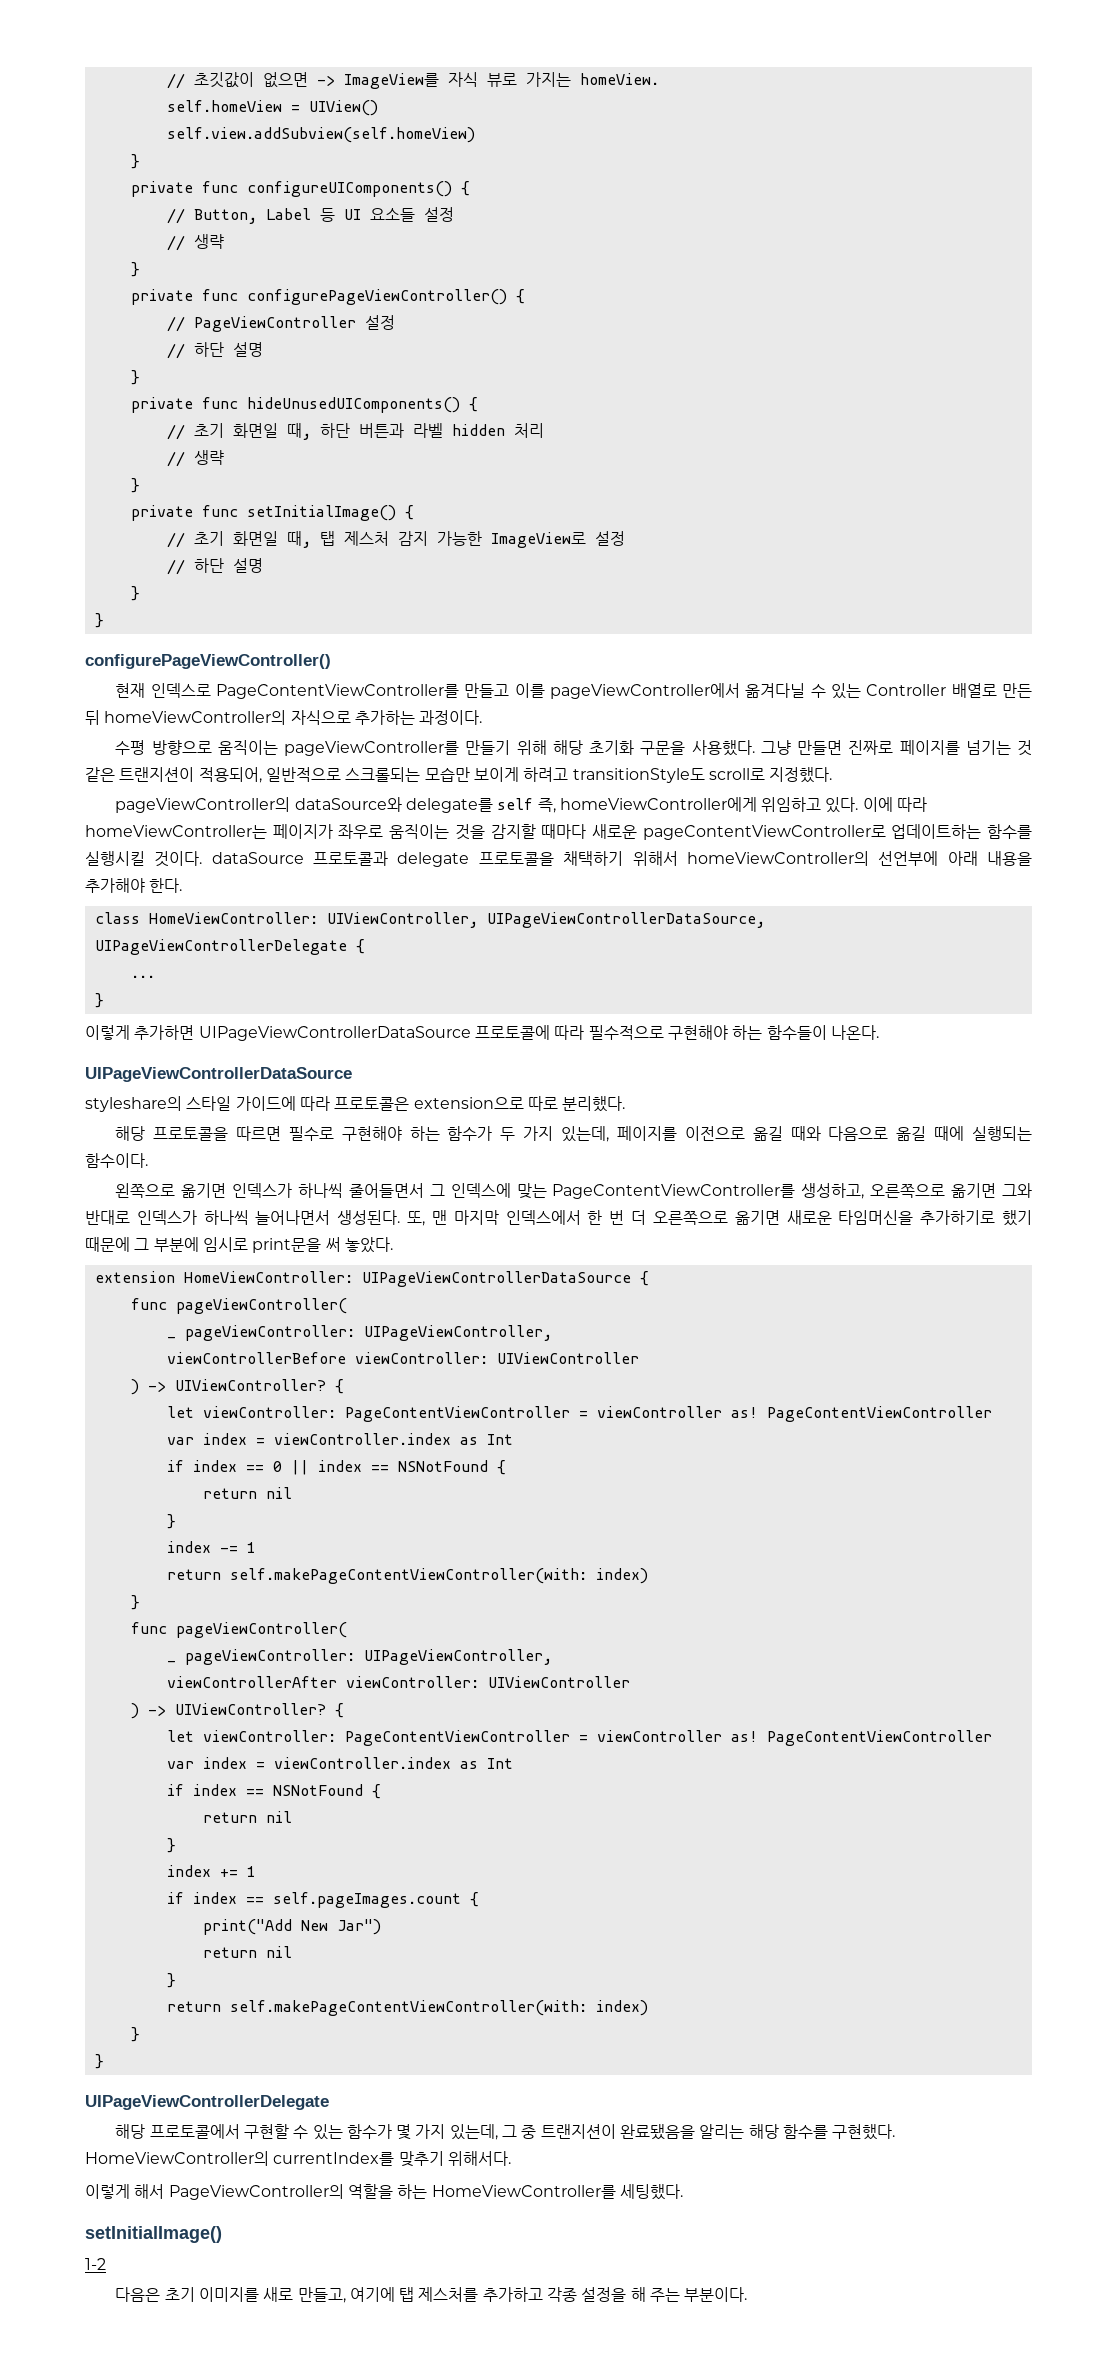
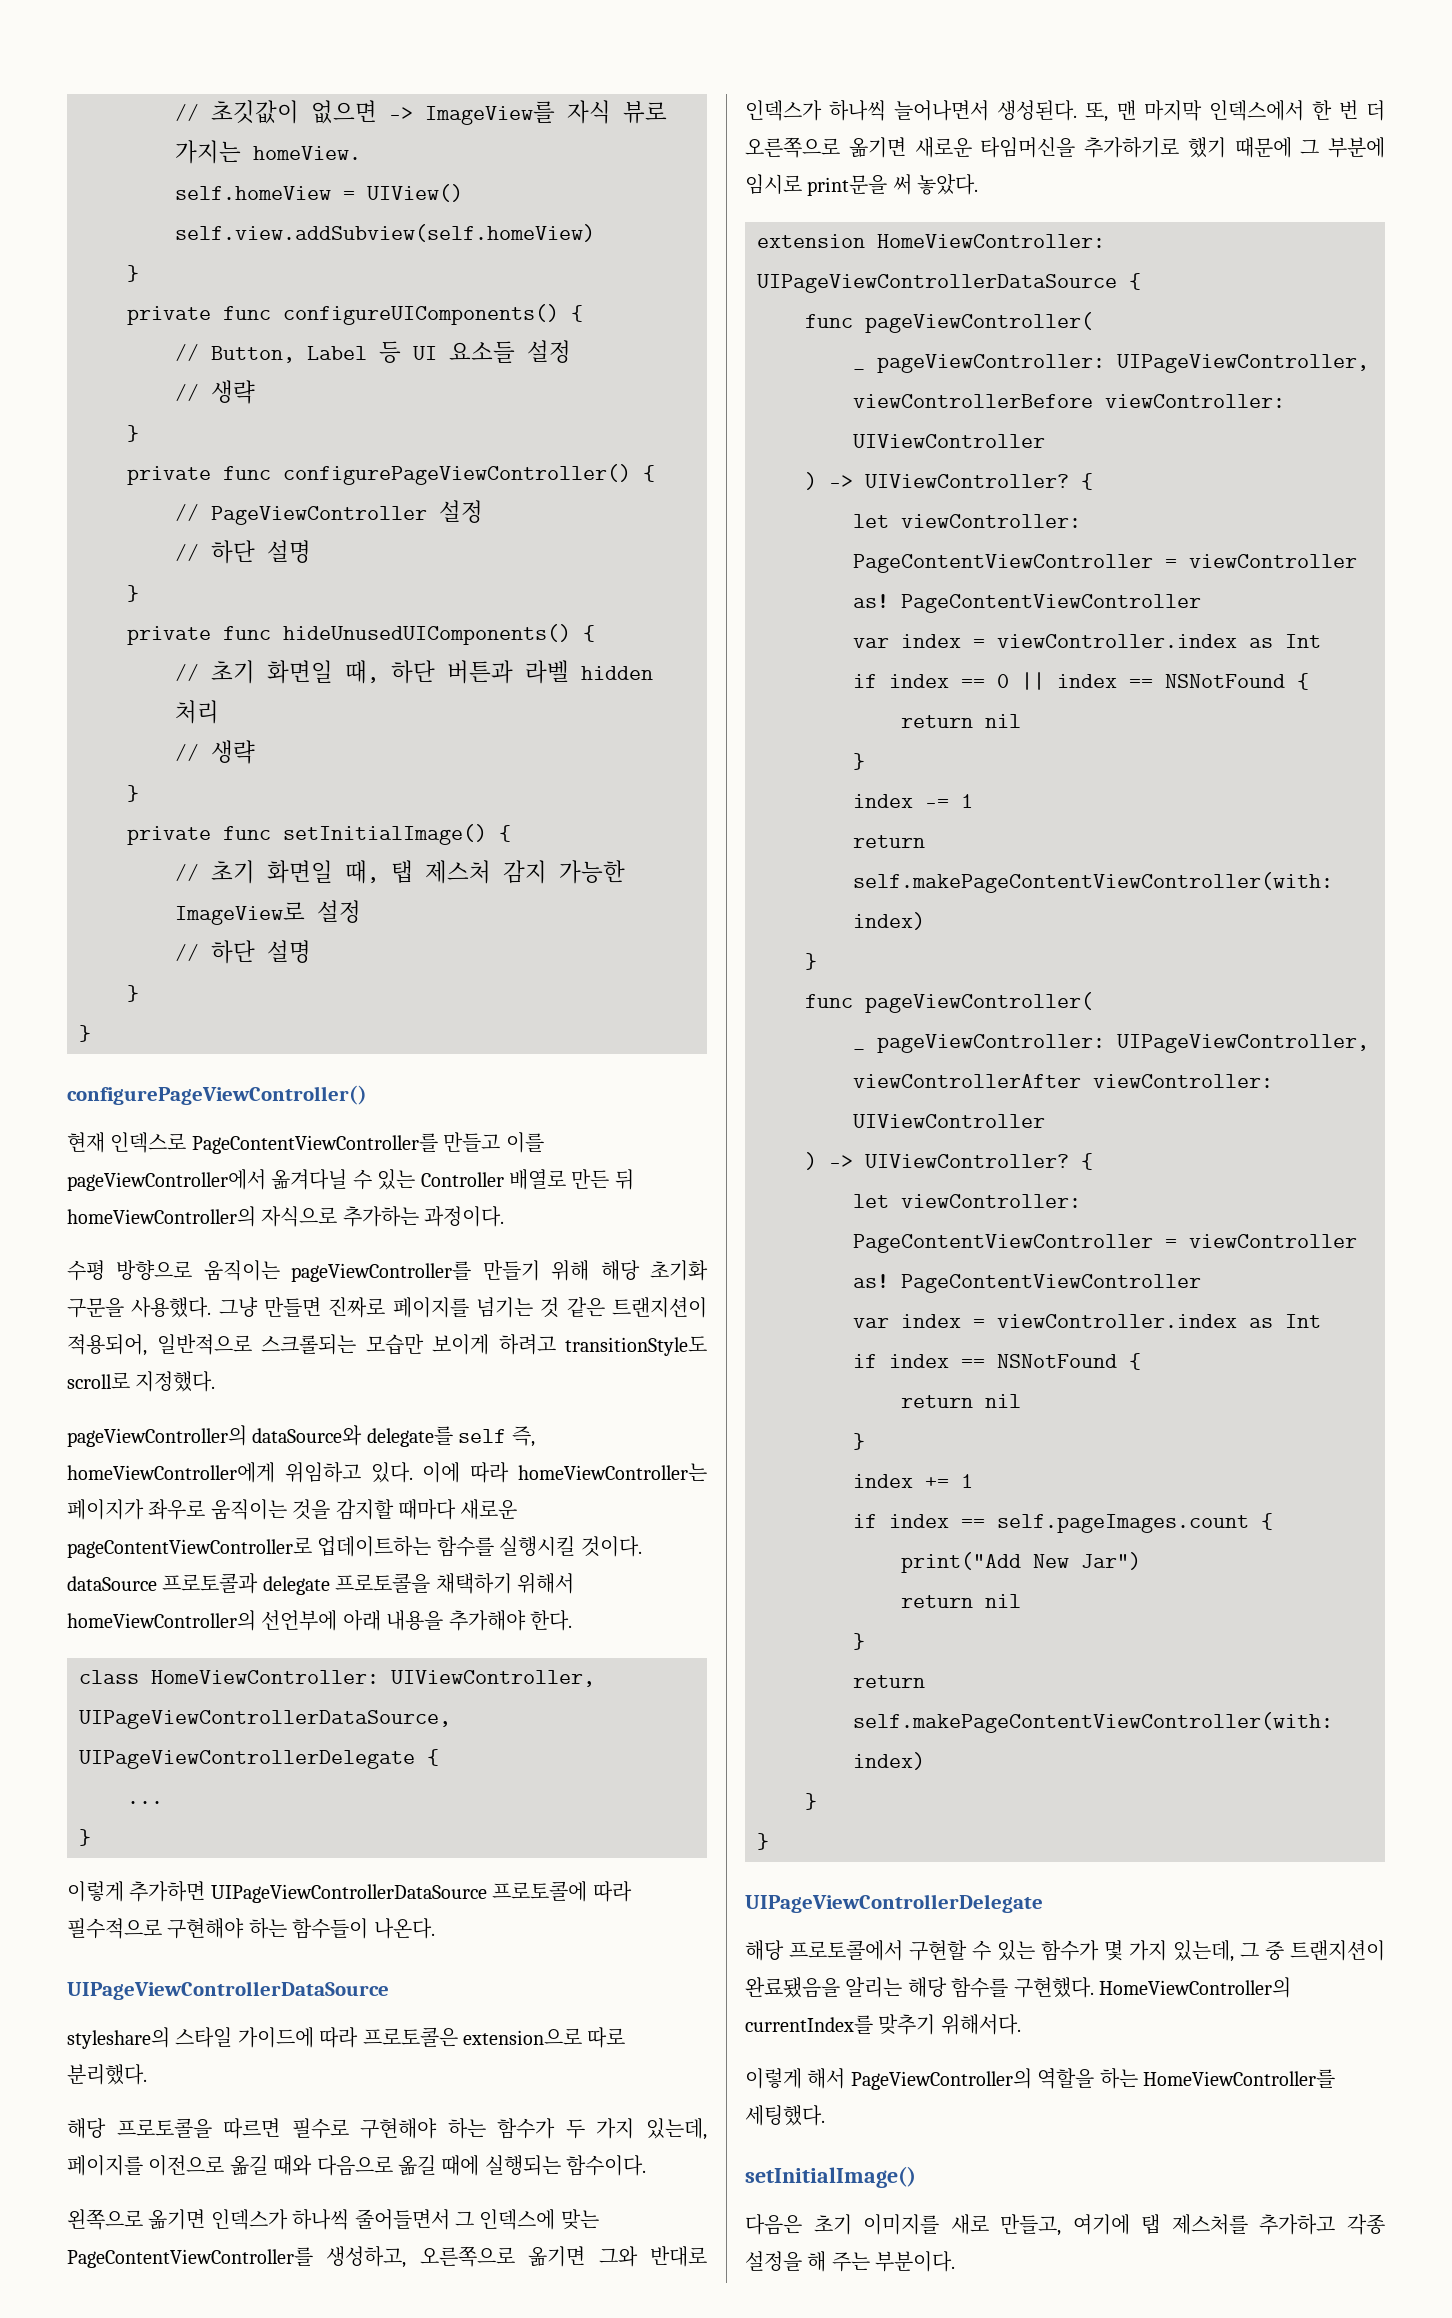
- 1-2

